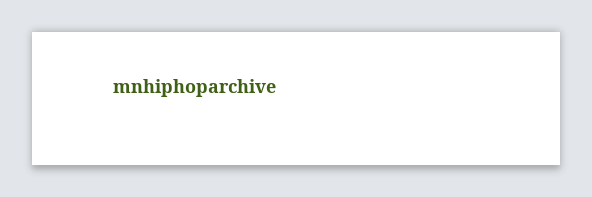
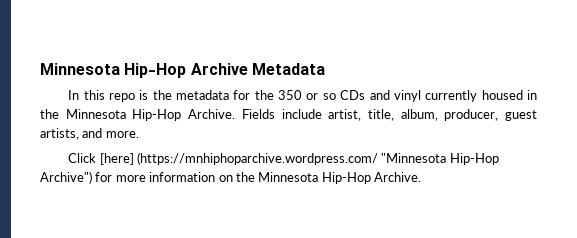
- mnhiphoparchive
+ Minnesota Hip-Hop Archive Metadata
+ In this repo is the metadata for the 350 or so CDs and vinyl currently housed in the Minnesota Hip-Hop Archive. Fields include artist, title, album, producer, guest artists, and more.
+ Click [here] (https://mnhiphoparchive.wordpress.com/ "Minnesota Hip-Hop Archive") for more information on the Minnesota Hip-Hop Archive.

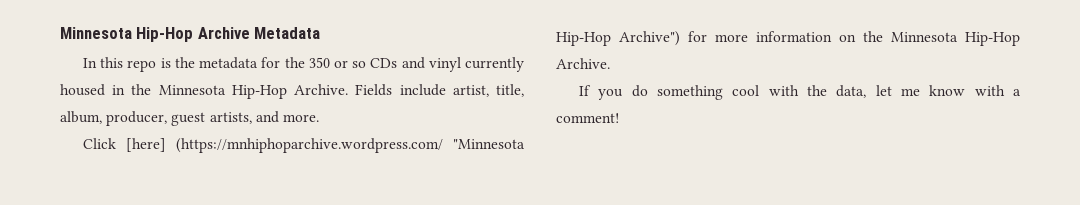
+ If you do something cool with the data, let me know with a comment!

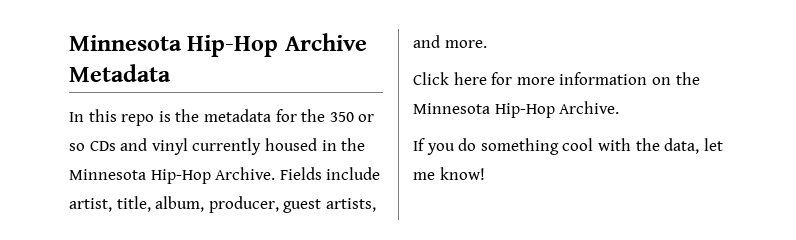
- Click [here] (https://mnhiphoparchive.wordpress.com/ "Minnesota Hip-Hop Archive") for more information on the Minnesota Hip-Hop Archive.
+ Click here for more information on the Minnesota Hip-Hop Archive.
- If you do something cool with the data, let me know with a comment!
+ If you do something cool with the data, let me know!

